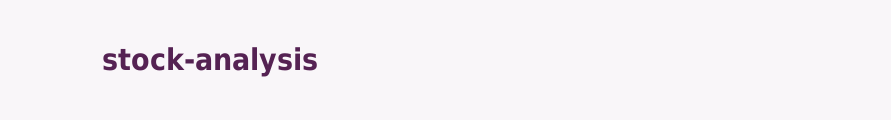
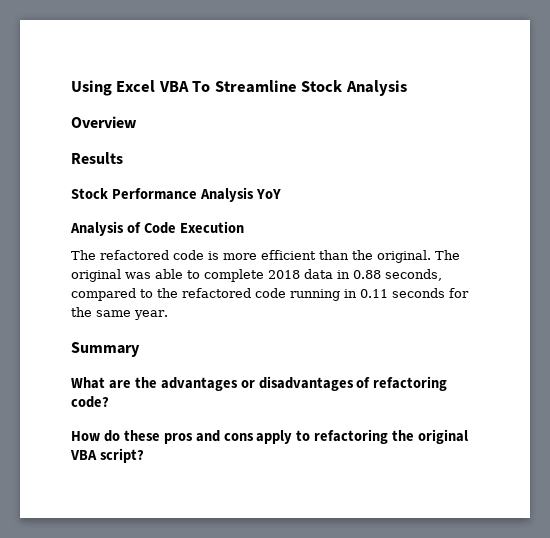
- stock-analysis
+ Using Excel VBA To Streamline Stock Analysis
+ Overview
+ Results
+ Stock Performance Analysis YoY
+ Analysis of Code Execution
+ The refactored code is more efficient than the original. The original was able to complete 2018 data in 0.88 seconds, compared to the refactored code running in 0.11 seconds for the same year.
+ Summary
+ What are the advantages or disadvantages of refactoring code?
+ How do these pros and cons apply to refactoring the original VBA script?

